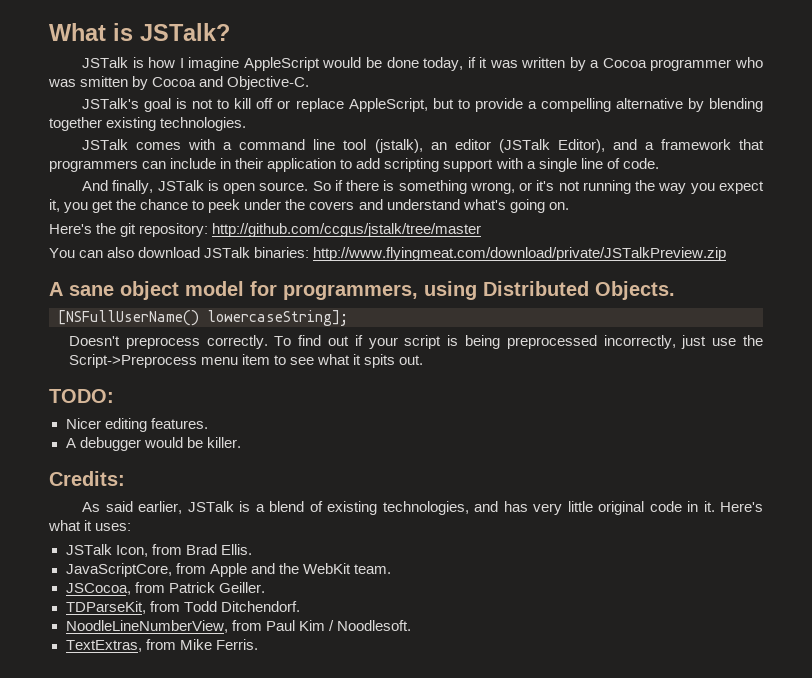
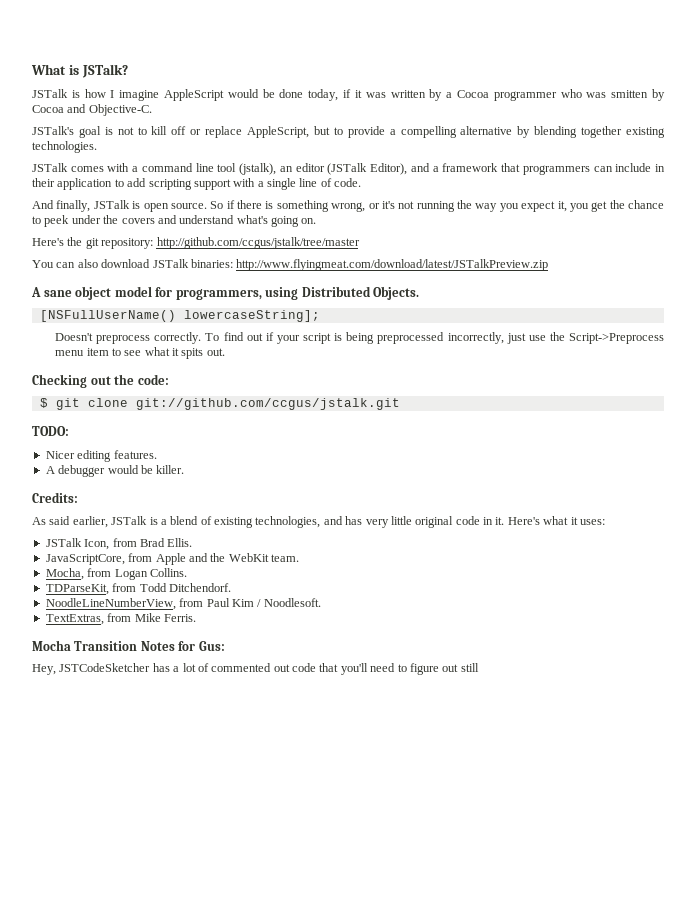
- You can also download JSTalk binaries: http://www.flyingmeat.com/download/private/JSTalkPreview.zip
+ You can also download JSTalk binaries: http://www.flyingmeat.com/download/latest/JSTalkPreview.zip
+ Checking out the code:
+ $ git clone git://github.com/ccgus/jstalk.git
- JSCocoa, from Patrick Geiller.
+ Mocha, from Logan Collins.
+ Mocha Transition Notes for Gus:
+ Hey, JSTCodeSketcher has a lot of commented out code that you'll need to figure out still

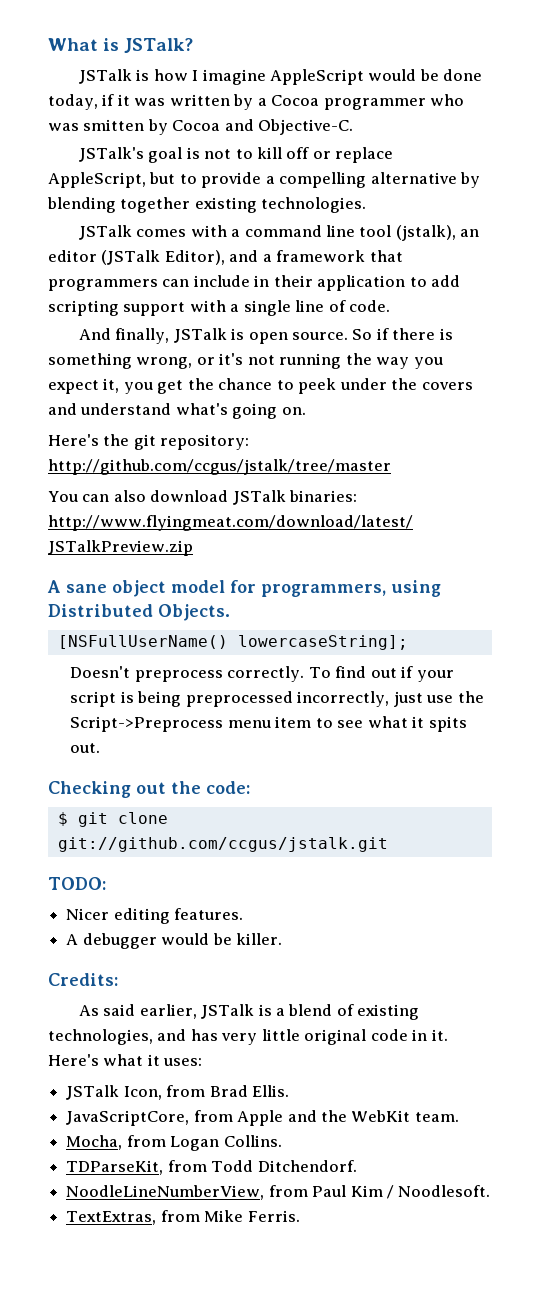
- Mocha Transition Notes for Gus:
- Hey, JSTCodeSketcher has a lot of commented out code that you'll need to figure out still

